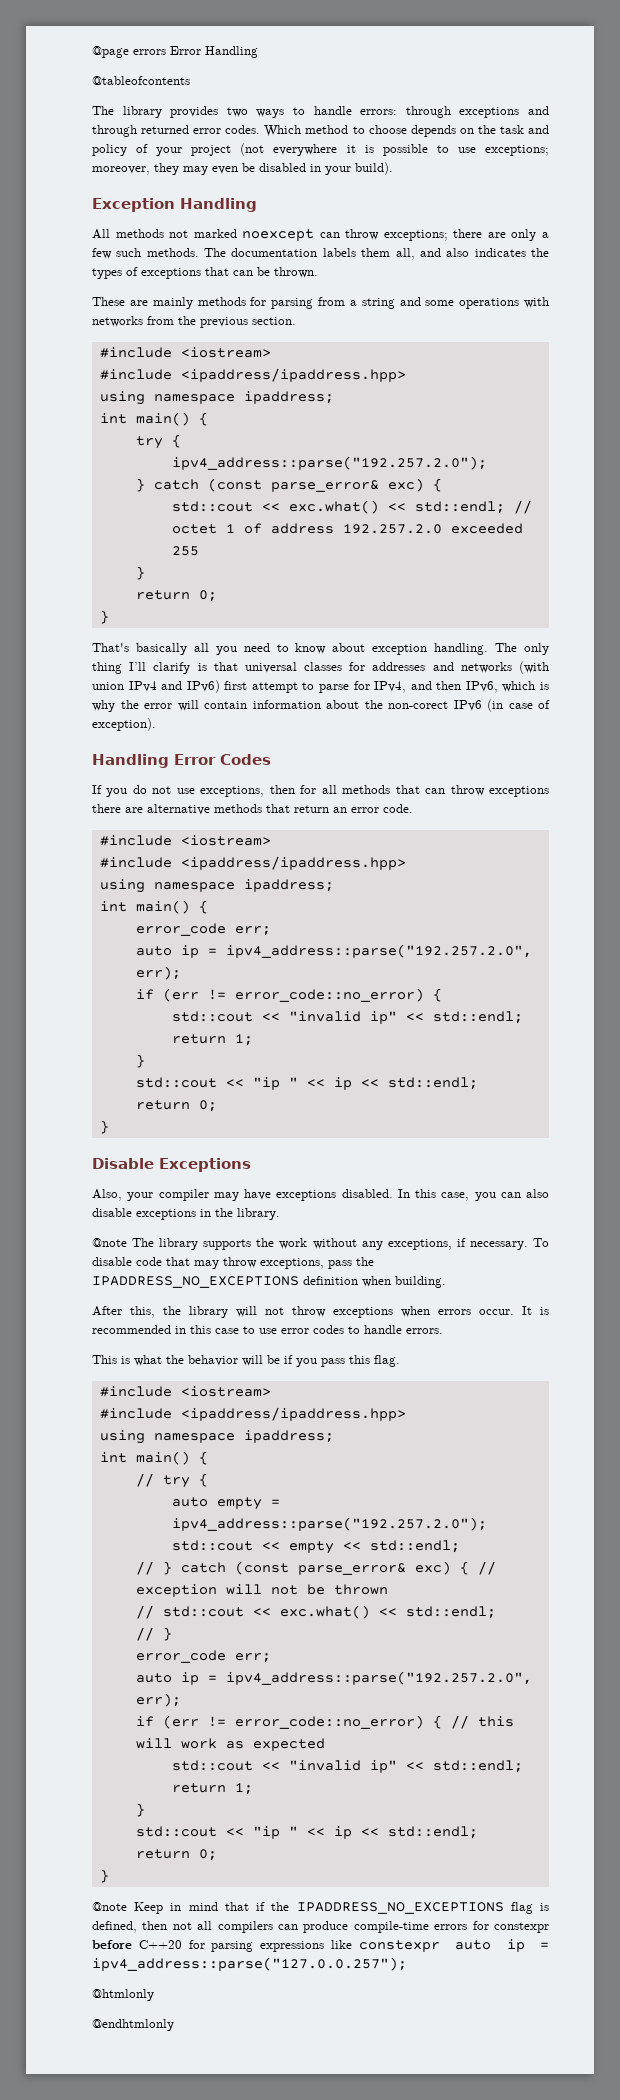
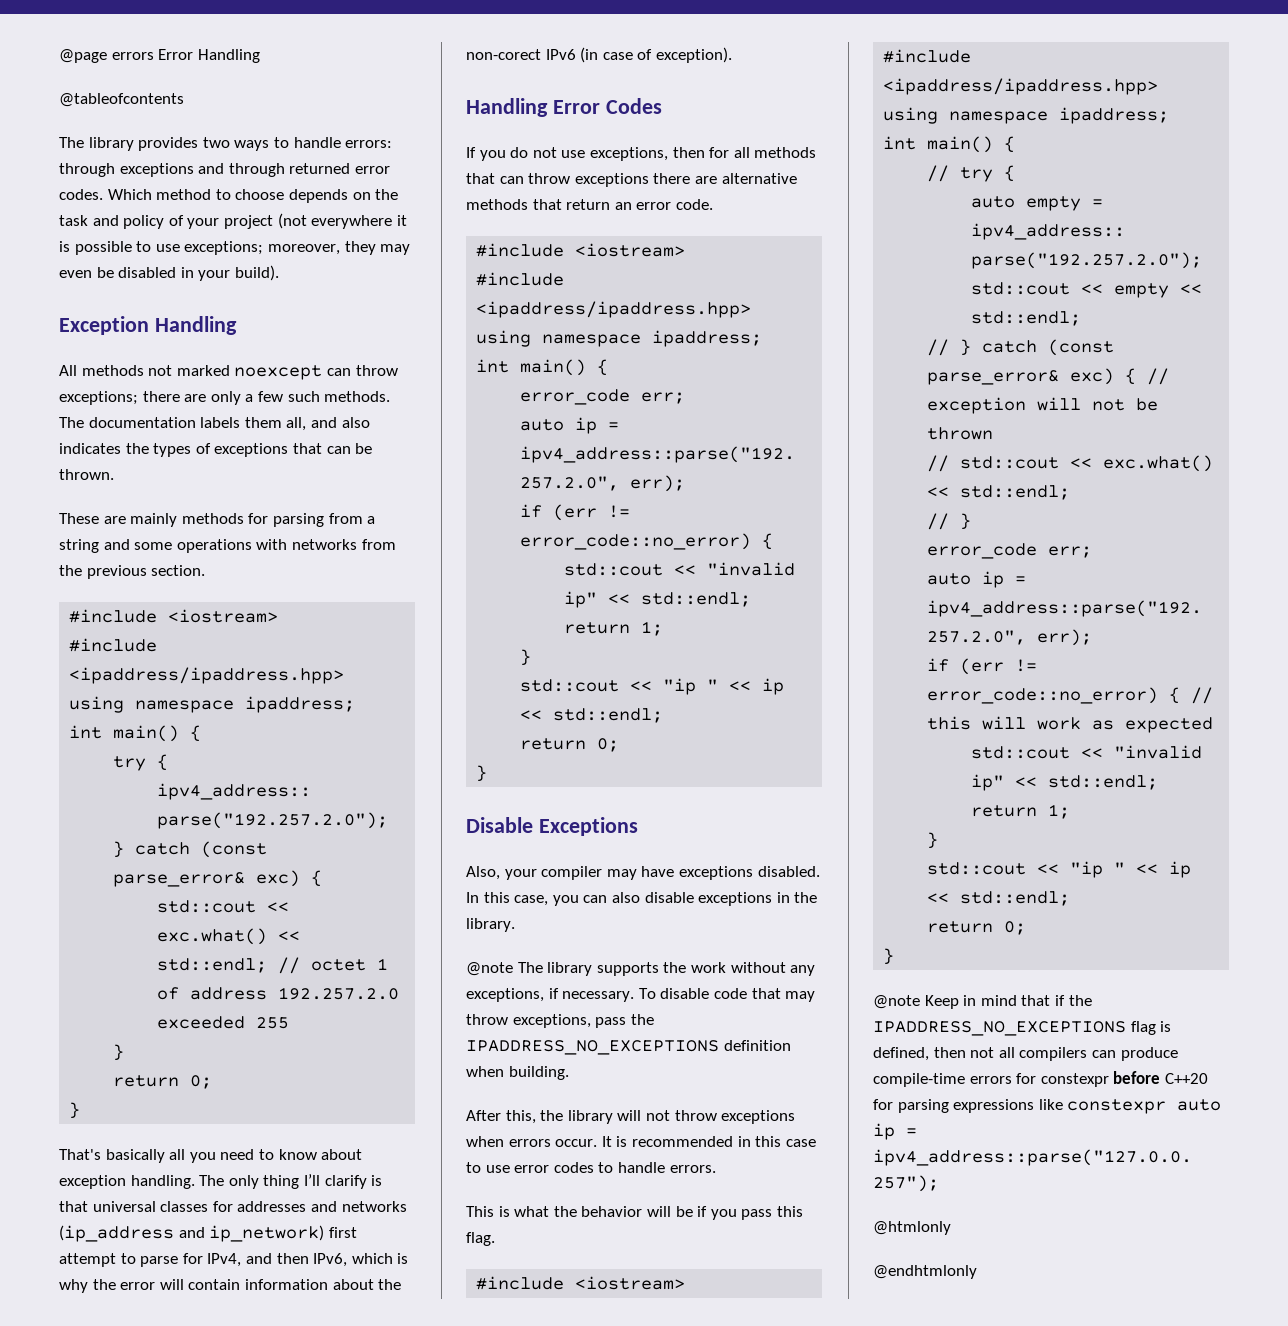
- The only thing I’ll clarify is that universal classes for addresses and networks (with union IPv4 and IPv6) first attempt to parse for IPv4, and then IPv6, which is why the error will contain information about the non-corect IPv6 (in case of exception).
+ The only thing I’ll clarify is that universal classes for addresses and networks (ip_address and ip_network) first attempt to parse for IPv4, and then IPv6, which is why the error will contain information about the non-corect IPv6 (in case of exception).

